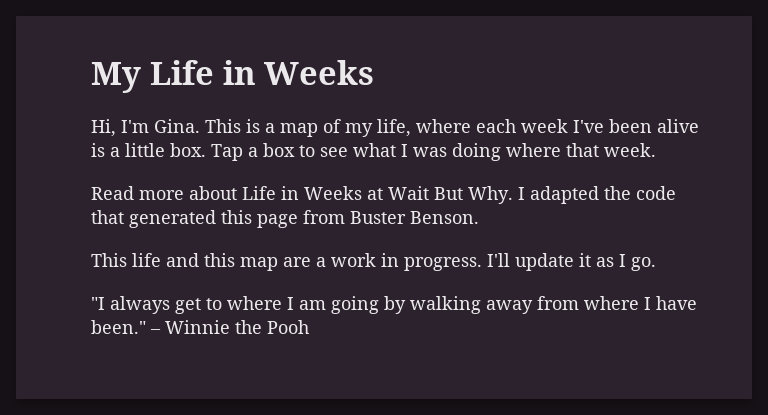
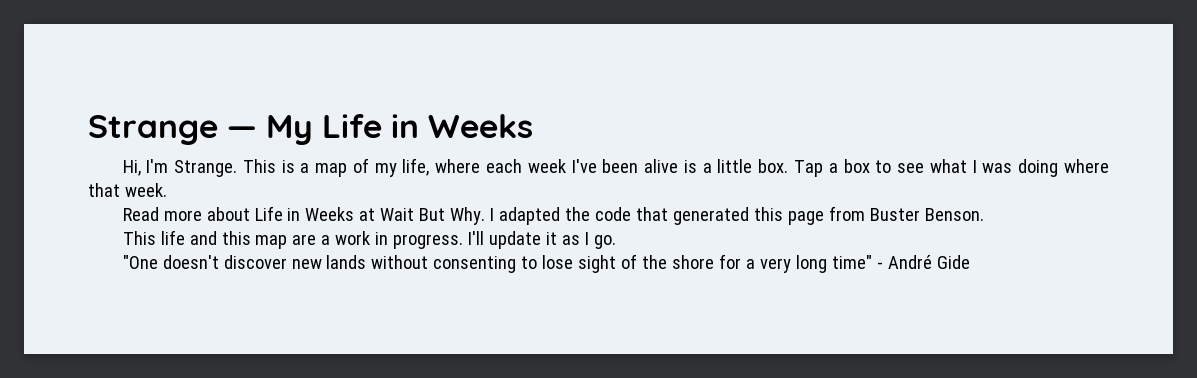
- My Life in Weeks
+ Strange — My Life in Weeks
- Hi, I'm Gina.
+ Hi, I'm Strange.
- "I always get to where I am going by walking away from where I have been." – Winnie the Pooh
+ "One doesn't discover new lands without consenting to lose sight of the shore for a very long time" - André Gide

